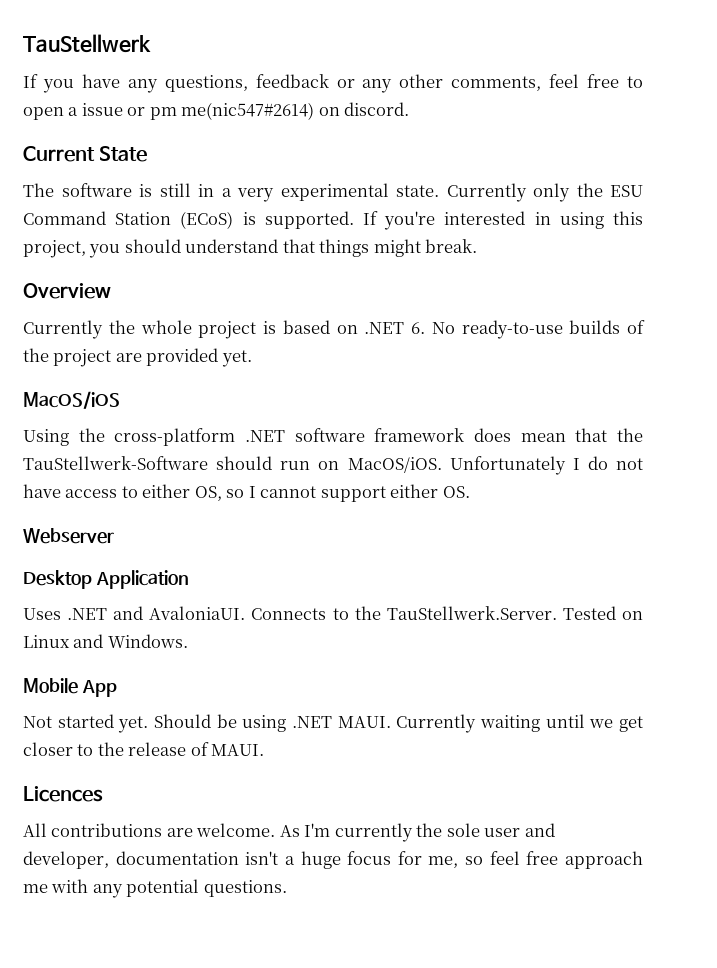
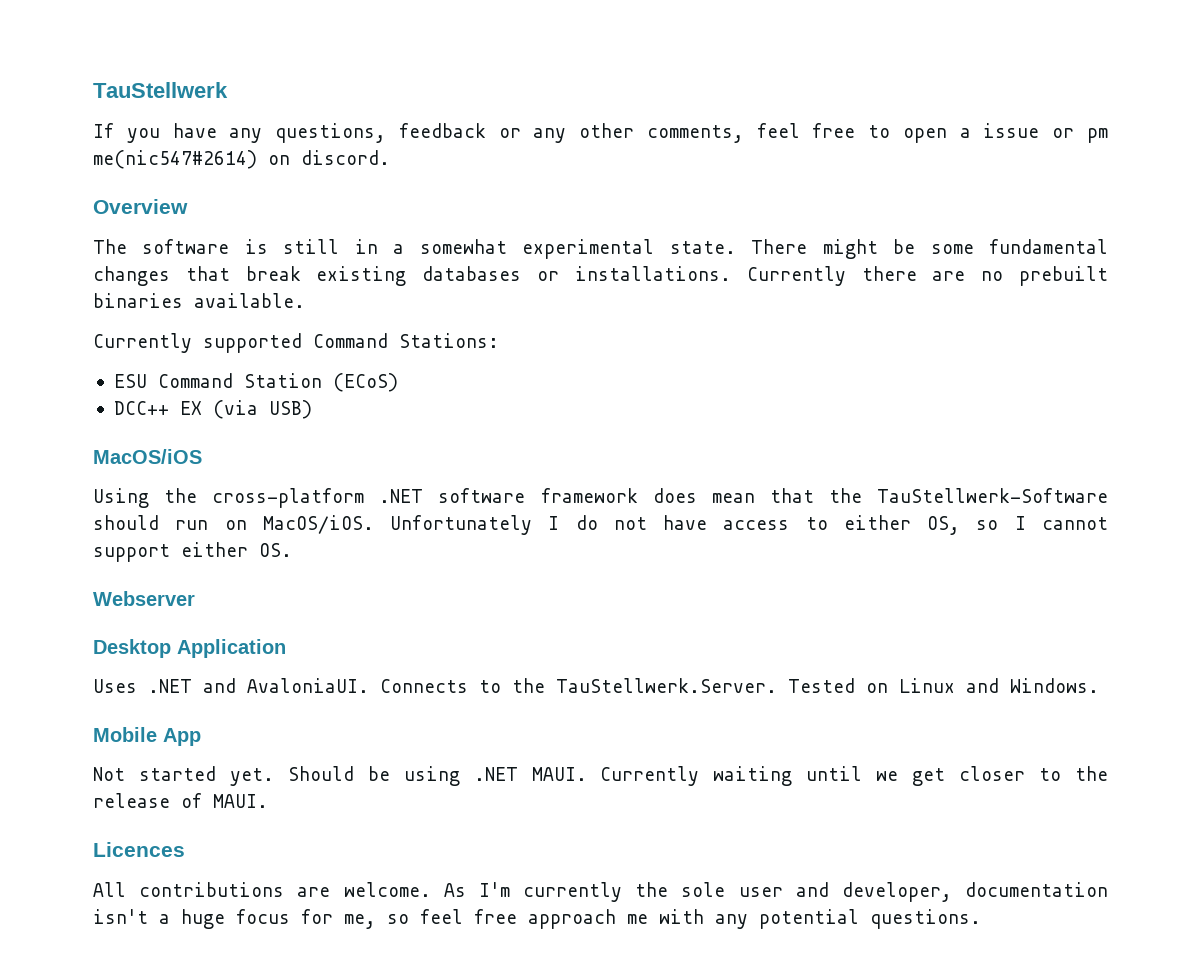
- Current State
+ Overview
- The software is still in a very experimental state.
+ The software is still in a somewhat experimental state.
- Currently only the ESU Command Station (ECoS) is supported. If you're interested in using this project, you should understand that things might break.
- Overview
- Currently the whole project is based on .NET 6. No ready-to-use builds of the project are provided yet.
+ There might be some fundamental changes that break existing databases or installations. Currently there are no prebuilt binaries available.
+ Currently supported Command Stations:
+ ESU Command Station (ECoS)
+ DCC++ EX (via USB)

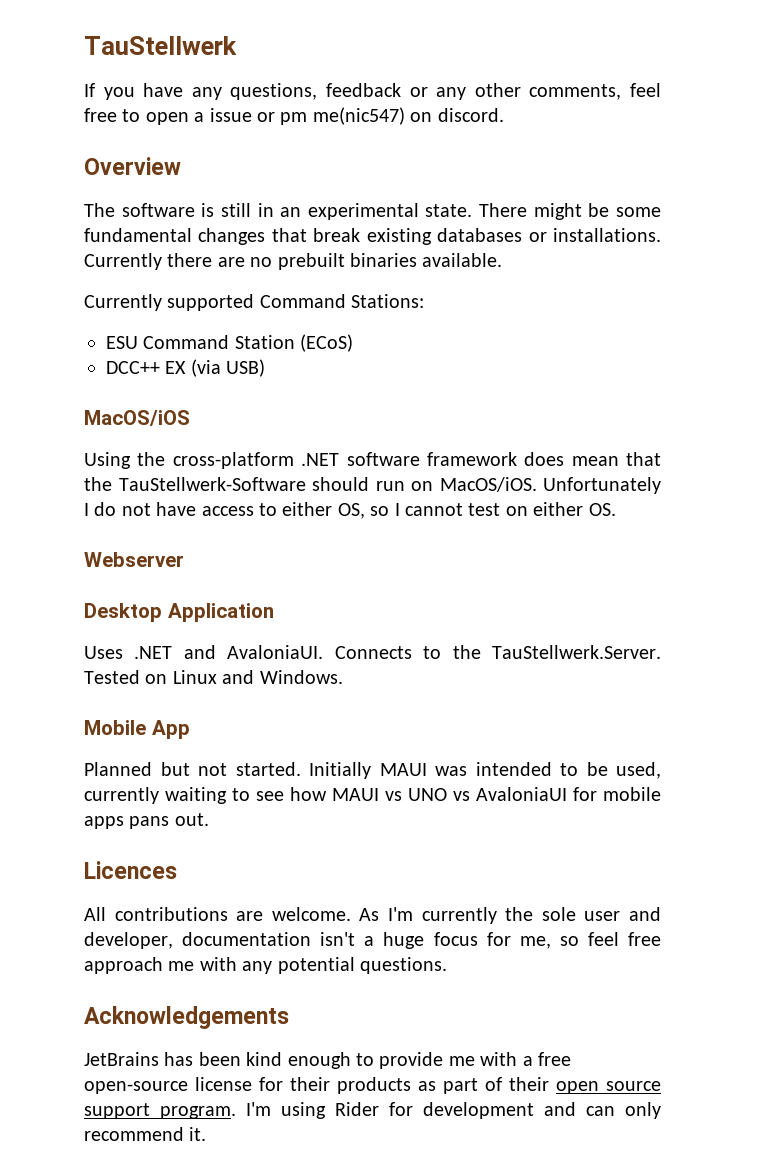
- If you have any questions, feedback or any other comments, feel free to open a issue or pm me(nic547#2614) on discord.
+ If you have any questions, feedback or any other comments, feel free to open a issue or pm me(nic547) on discord.
- The software is still in a somewhat experimental state.
+ The software is still in an experimental state.
- Unfortunately I do not have access to either OS, so I cannot support either OS.
+ Unfortunately I do not have access to either OS, so I cannot test on either OS.
- Not started yet. Should be using .NET MAUI. Currently waiting until we get closer to the release of MAUI.
+ Planned but not started. Initially MAUI was intended to be used, currently waiting to see how MAUI vs UNO vs AvaloniaUI for mobile apps pans out.
+ Acknowledgements
+ JetBrains has been kind enough to provide me with a free open-source license for their products as part of their open source support program. I'm using Rider for development and can only recommend it.

